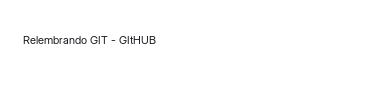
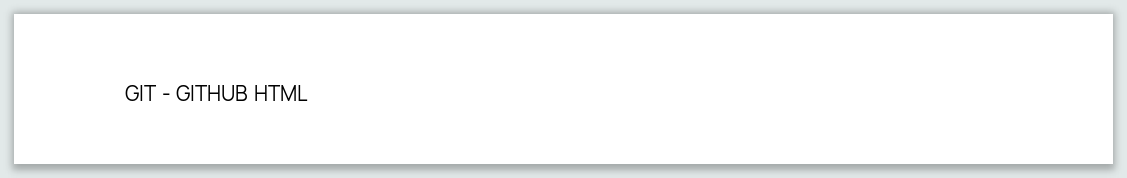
- Relembrando GIT - GItHUB
+ GIT - GITHUB HTML

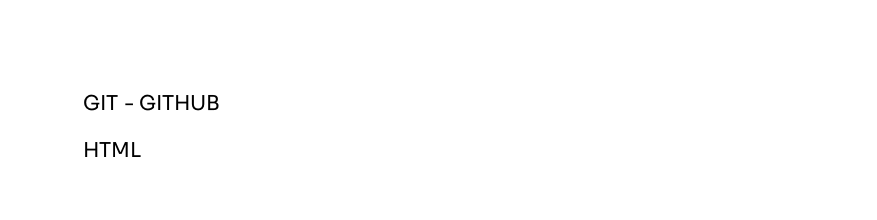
- GIT - GITHUB HTML
+ GIT - GITHUB
+ HTML

